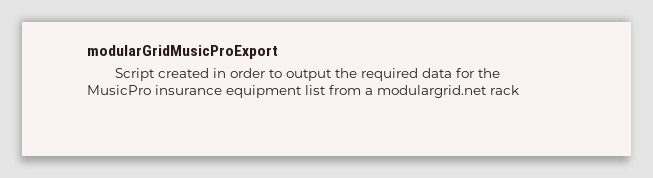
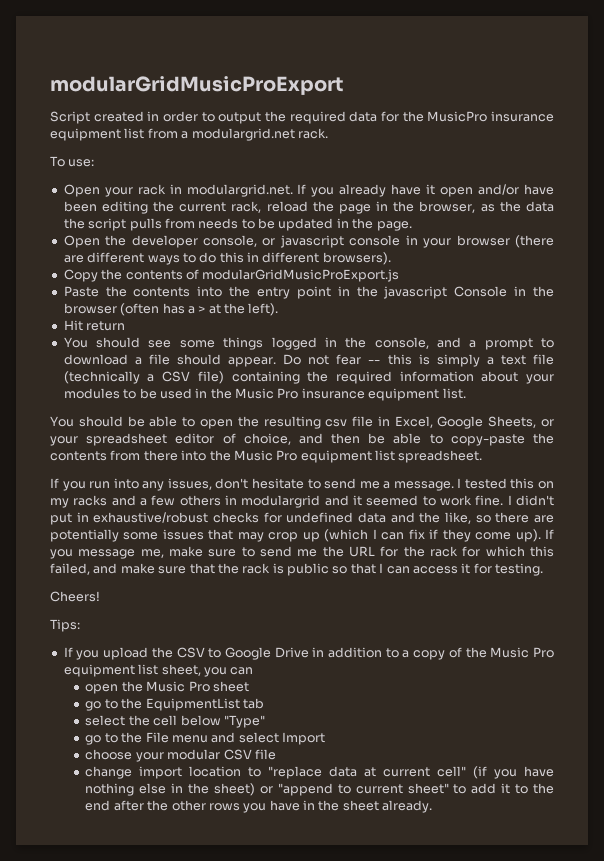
- Script created in order to output the required data for the MusicPro insurance equipment list from a modulargrid.net rack
+ Script created in order to output the required data for the MusicPro insurance equipment list from a modulargrid.net rack.
+ To use:
+ Open your rack in modulargrid.net. If you already have it open and/or have been editing the current rack, reload the page in the browser, as the data the script pulls from needs to be updated in the page.
+ Open the developer console, or javascript console in your browser (there are different ways to do this in different browsers).
+ Copy the contents of modularGridMusicProExport.js
+ Paste the contents into the entry point in the javascript Console in the browser (often has a > at the left).
+ Hit return
+ You should see some things logged in the console, and a prompt to download a file should appear. Do not fear -- this is simply a text file (technically a CSV file) containing the required information about your modules to be used in the Music Pro insurance equipment list.
+ You should be able to open the resulting csv file in Excel, Google Sheets, or your spreadsheet editor of choice, and then be able to copy-paste the contents from there into the Music Pro equipment list spreadsheet.
+ If you run into any issues, don't hesitate to send me a message. I tested this on my racks and a few others in modulargrid and it seemed to work fine. I didn't put in exhaustive/robust checks for undefined data and the like, so there are potentially some issues that may crop up (which I can fix if they come up). If you message me, make sure to send me the URL for the rack for which this failed, and make sure that the rack is public so that I can access it for testing.
+ Cheers!
+ Tips:
+ If you upload the CSV to Google Drive in addition to a copy of the Music Pro equipment list sheet, you can
+ open the Music Pro sheet
+ go to the EquipmentList tab
+ select the cell below "Type"
+ go to the File menu and select Import
+ choose your modular CSV file
+ change import location to "replace data at current cell" (if you have nothing else in the sheet) or "append to current sheet" to add it to the end after the other rows you have in the sheet already.

